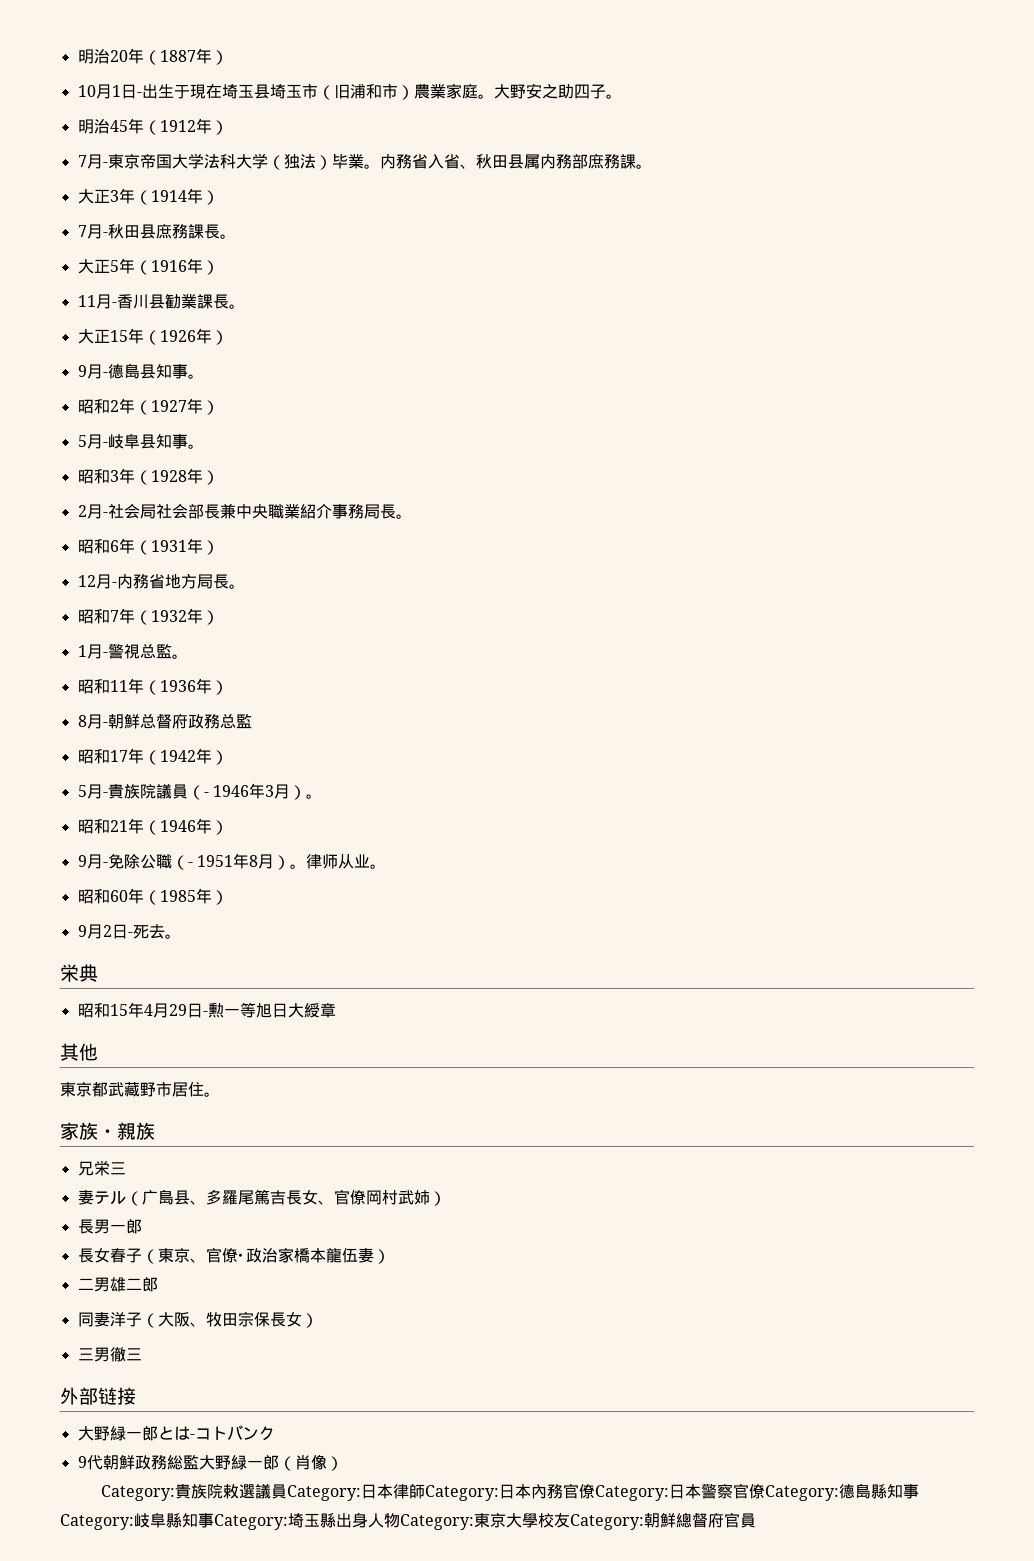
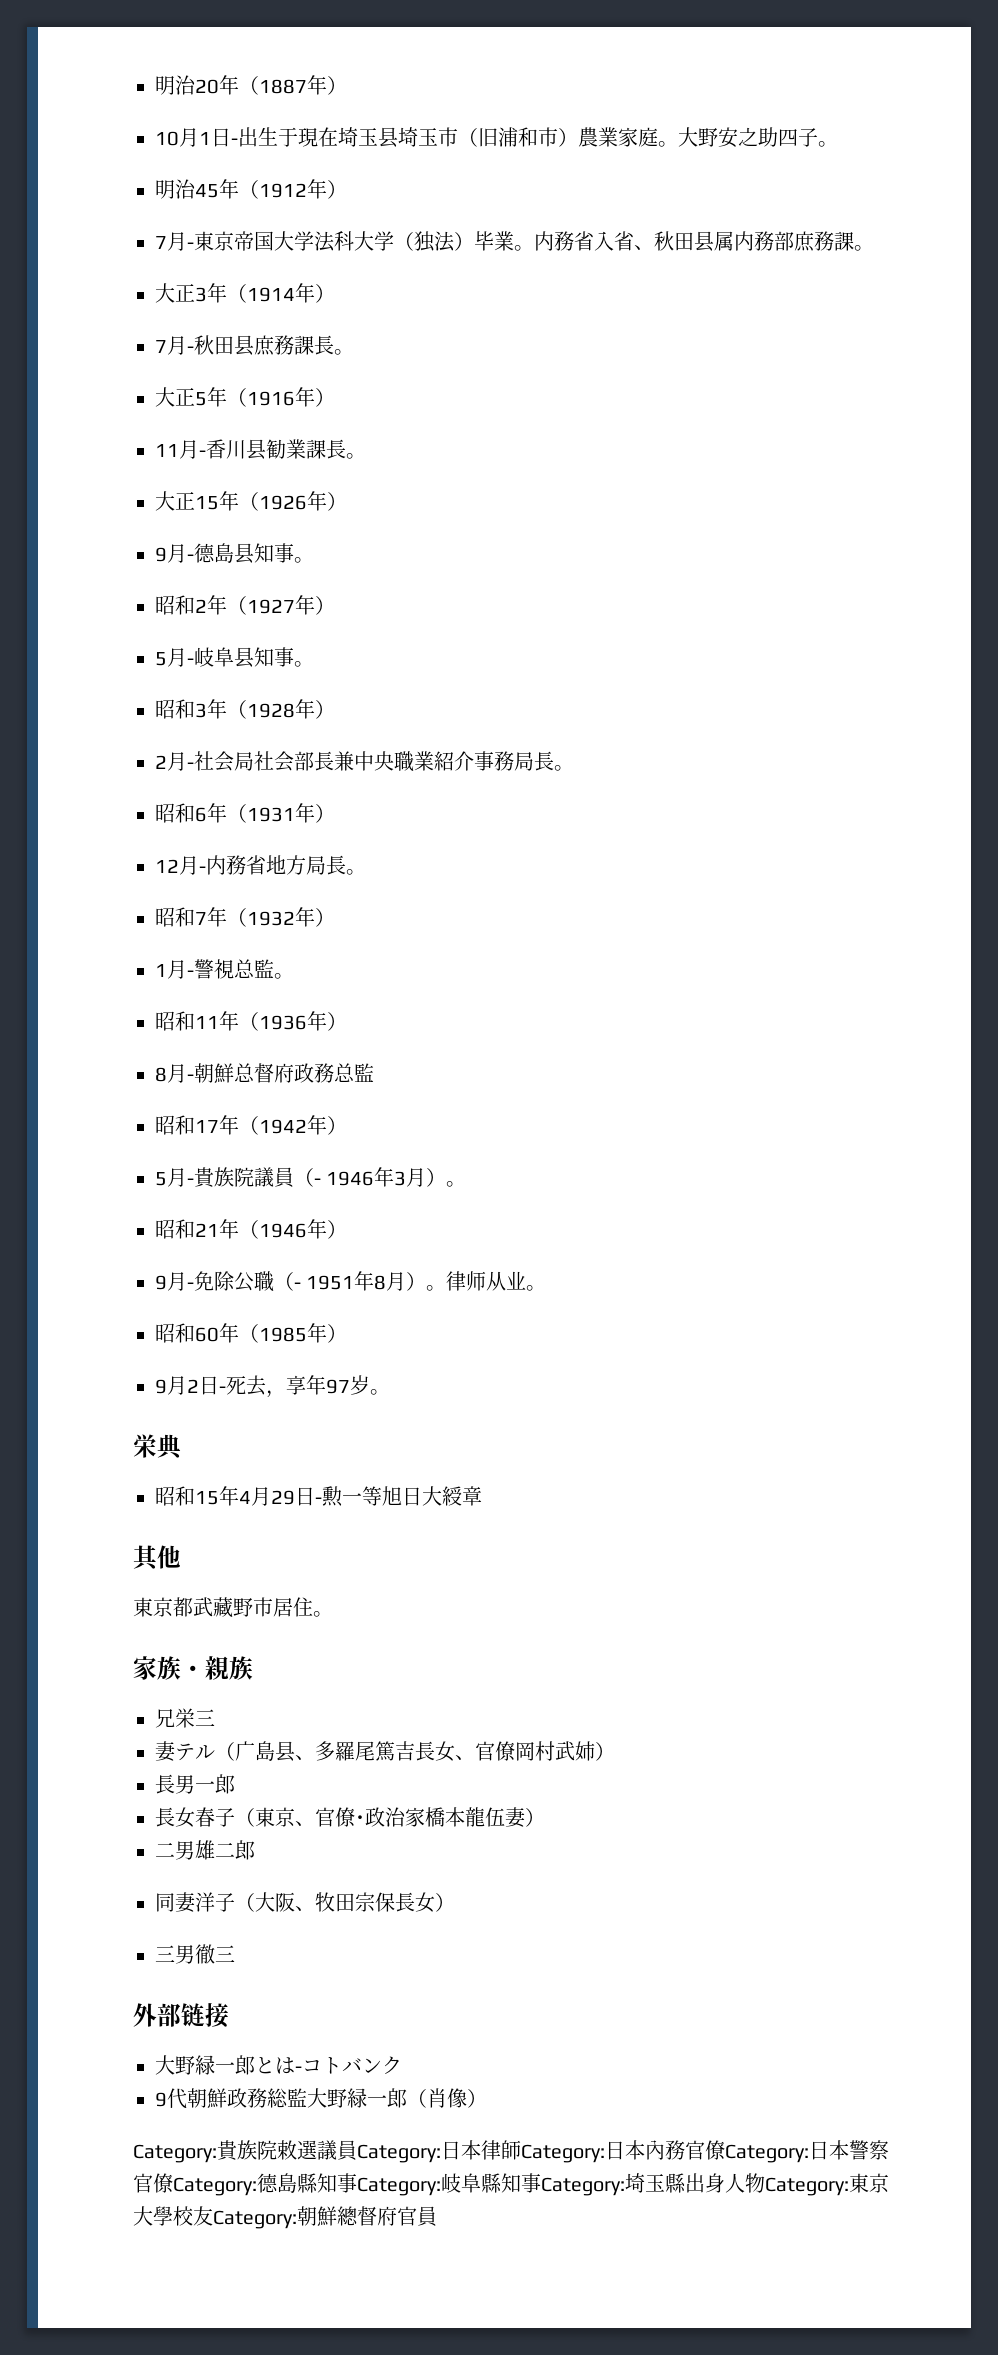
- 9月2日-死去。
+ 9月2日-死去，享年97岁。

